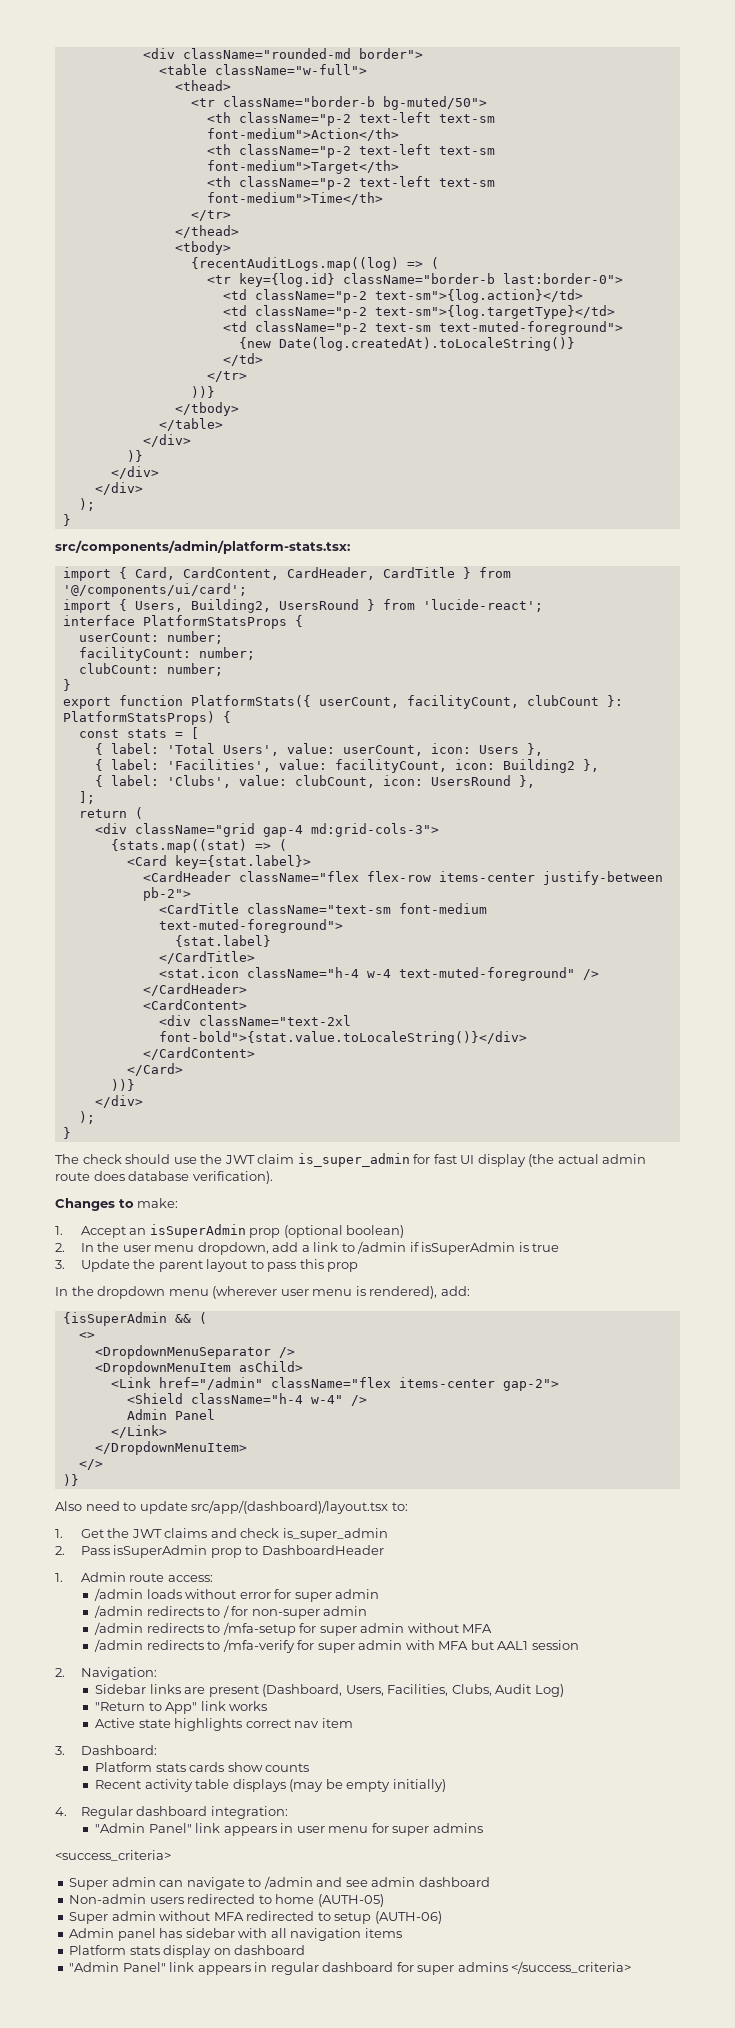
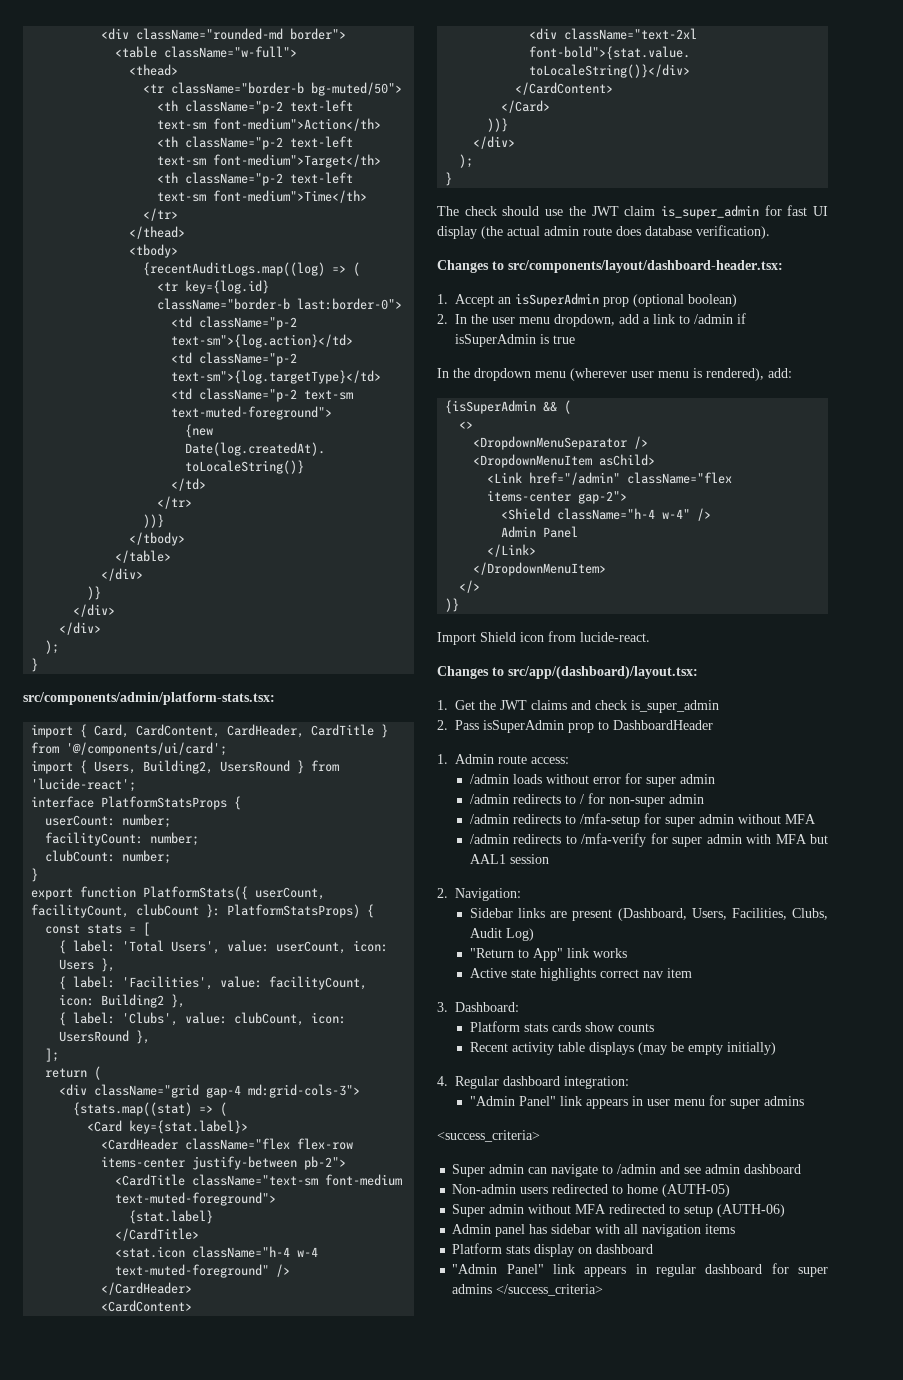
- Changes to make:
+ Changes to src/components/layout/dashboard-header.tsx:
- 3. Update the parent layout to pass this prop
- Also need to update src/app/(dashboard)/layout.tsx to:
+ Import Shield icon from lucide-react.
+ Changes to src/app/(dashboard)/layout.tsx:

